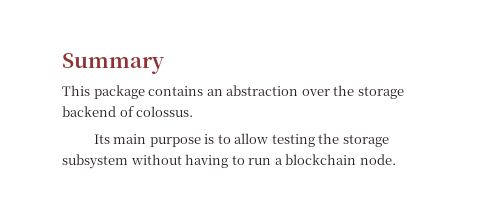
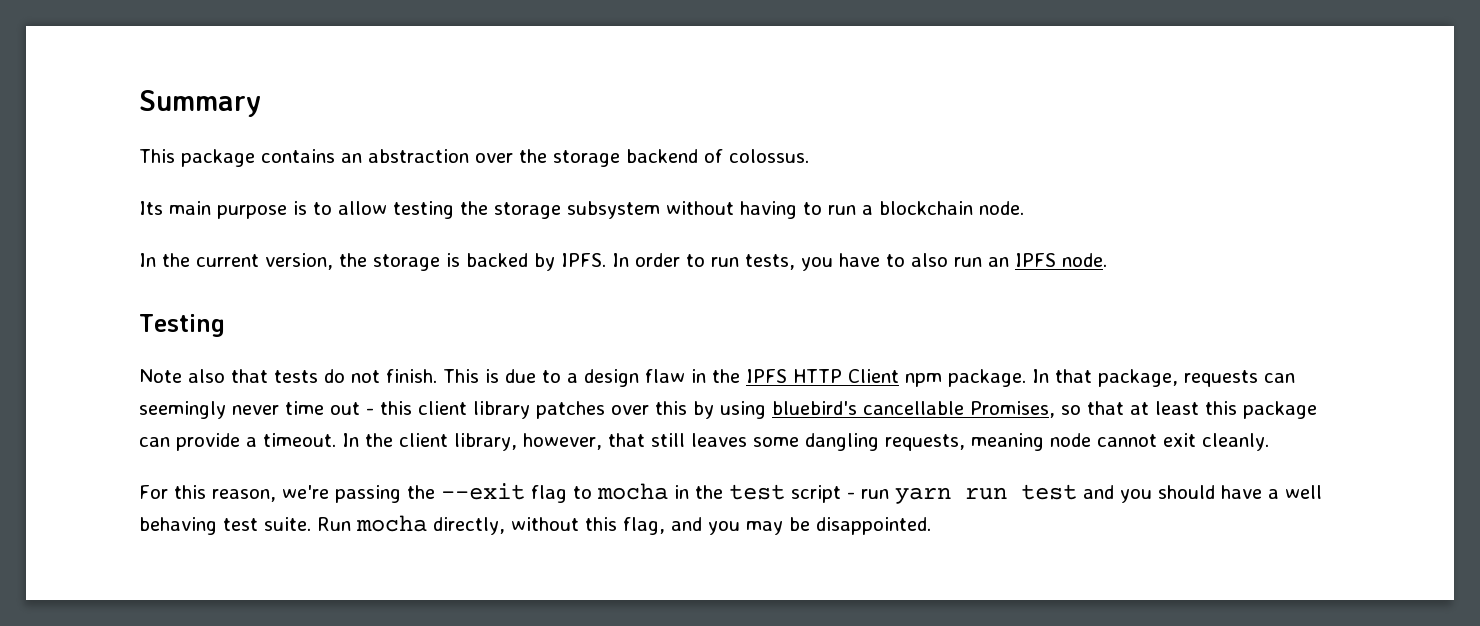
+ In the current version, the storage is backed by IPFS. In order to run tests, you have to also run an IPFS node.
+ Testing
+ Note also that tests do not finish. This is due to a design flaw in the IPFS HTTP Client npm package. In that package, requests can seemingly never time out - this client library patches over this by using bluebird's cancellable Promises, so that at least this package can provide a timeout. In the client library, however, that still leaves some dangling requests, meaning node cannot exit cleanly.
+ For this reason, we're passing the --exit flag to mocha in the test script - run yarn run test and you should have a well behaving test suite. Run mocha directly, without this flag, and you may be disappointed.

